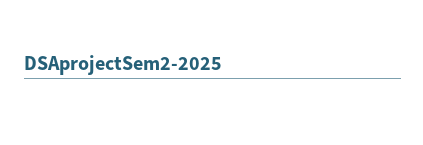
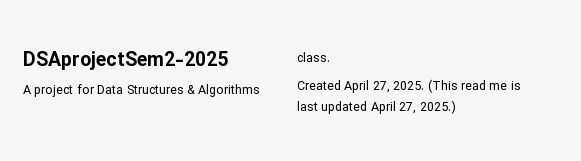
+ A project for Data Structures & Algorithms class.
+ Created April 27, 2025. (This read me is last updated April 27, 2025.)

